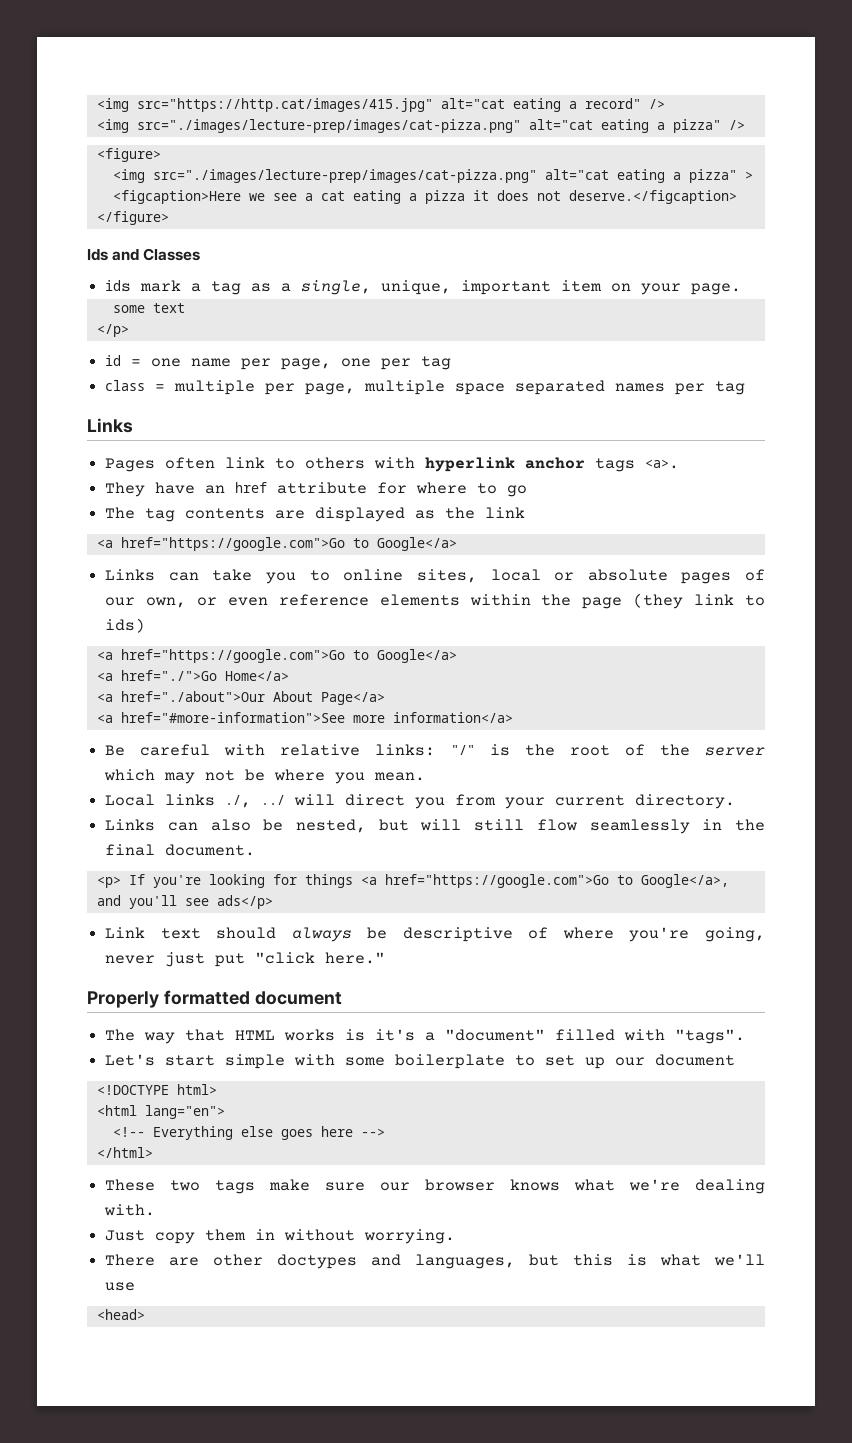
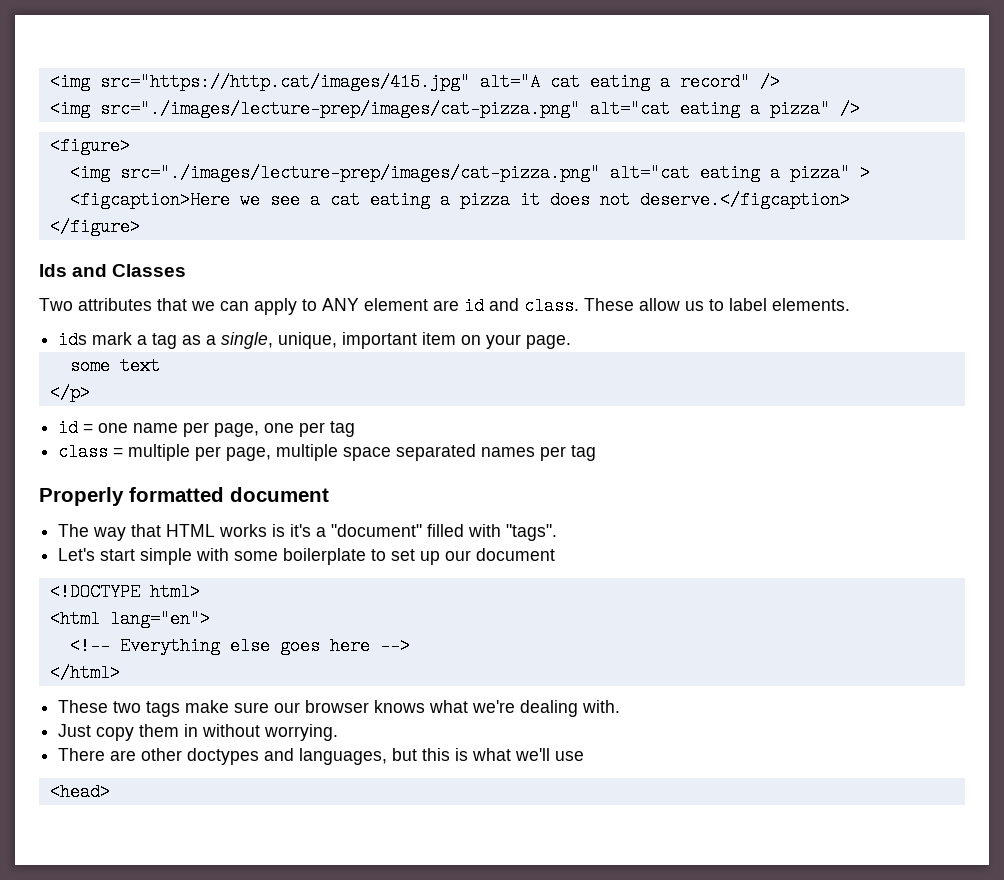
- <img src="https://http.cat/images/415.jpg" alt="cat eating a record" />
+ <img src="https://http.cat/images/415.jpg" alt="A cat eating a record" />
+ Two attributes that we can apply to ANY element are id and class. These allow us to label elements.
  class = multiple per page, multiple space separated names per tag
- Links
- Pages often link to others with hyperlink anchor tags <a>.
- They have an href attribute for where to go
- The tag contents are displayed as the link
- <a href="https://google.com">Go to Google</a>
- Links can take you to online sites, local or absolute pages of our own, or even reference elements within the page (they link to ids)
- <a href="https://google.com">Go to Google</a>
- <a href="./">Go Home</a>
- <a href="./about">Our About Page</a>
- <a href="#more-information">See more information</a>
- Be careful with relative links: "/" is the root of the server which may not be where you mean.
- Local links ./, ../ will direct you from your current directory.
- Links can also be nested, but will still flow seamlessly in the final document.
- <p> If you're looking for things <a href="https://google.com">Go to Google</a>, and you'll see ads</p>
- Link text should always be descriptive of where you're going, never just put "click here."

